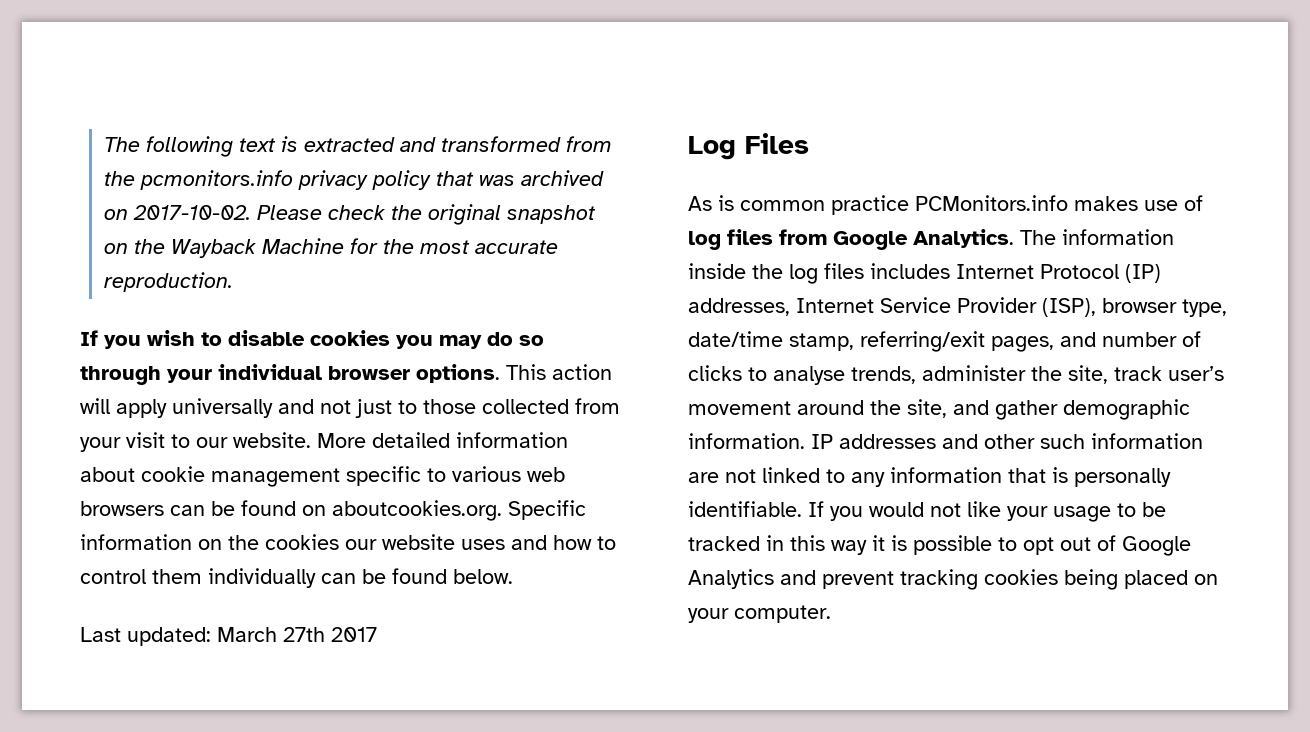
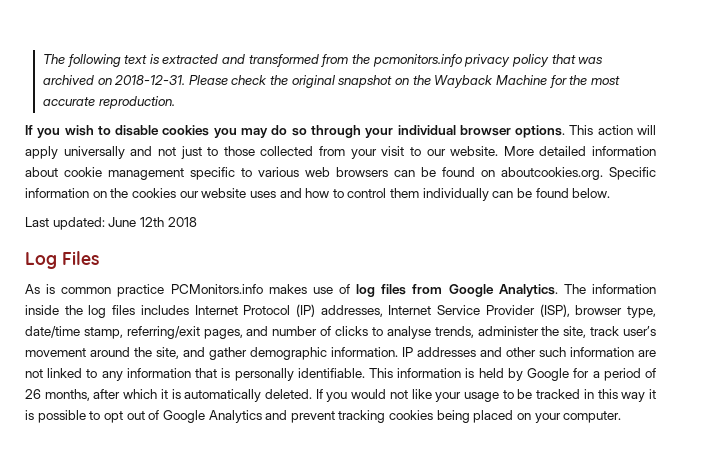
- The following text is extracted and transformed from the pcmonitors.info privacy policy that was archived on 2017-10-02.
+ The following text is extracted and transformed from the pcmonitors.info privacy policy that was archived on 2018-12-31.
- Last updated: March 27th 2017
+ Last updated: June 12th 2018
+ This information is held by Google for a period of 26 months, after which it is automatically deleted.

